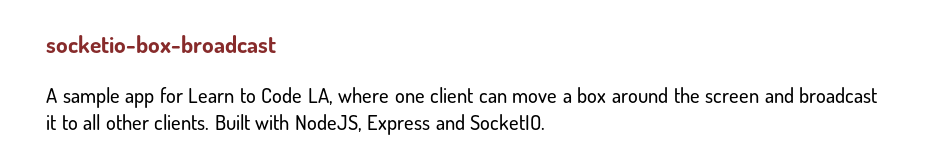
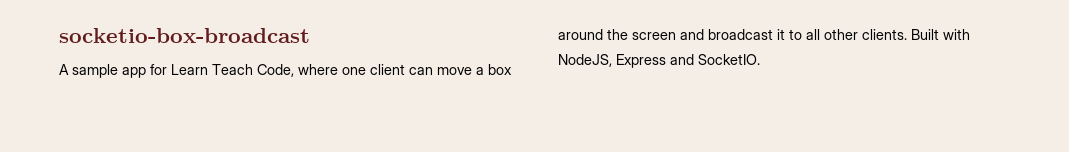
- A sample app for Learn to Code LA, where one client can move a box around the screen and broadcast it to all other clients.
+ A sample app for Learn Teach Code, where one client can move a box around the screen and broadcast it to all other clients.

